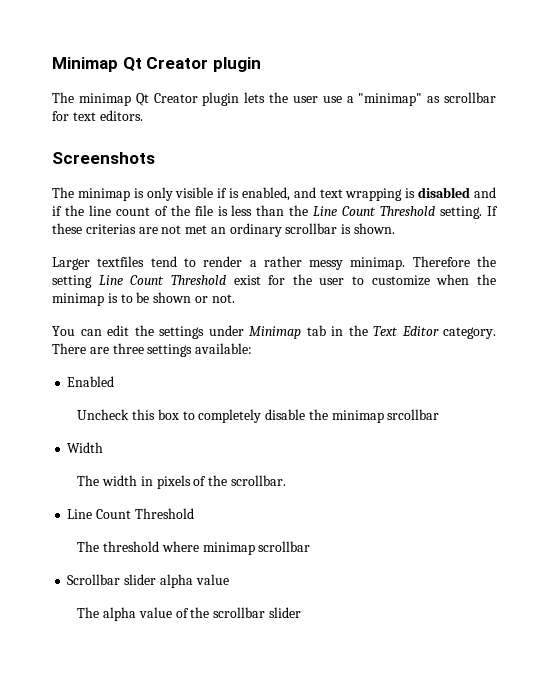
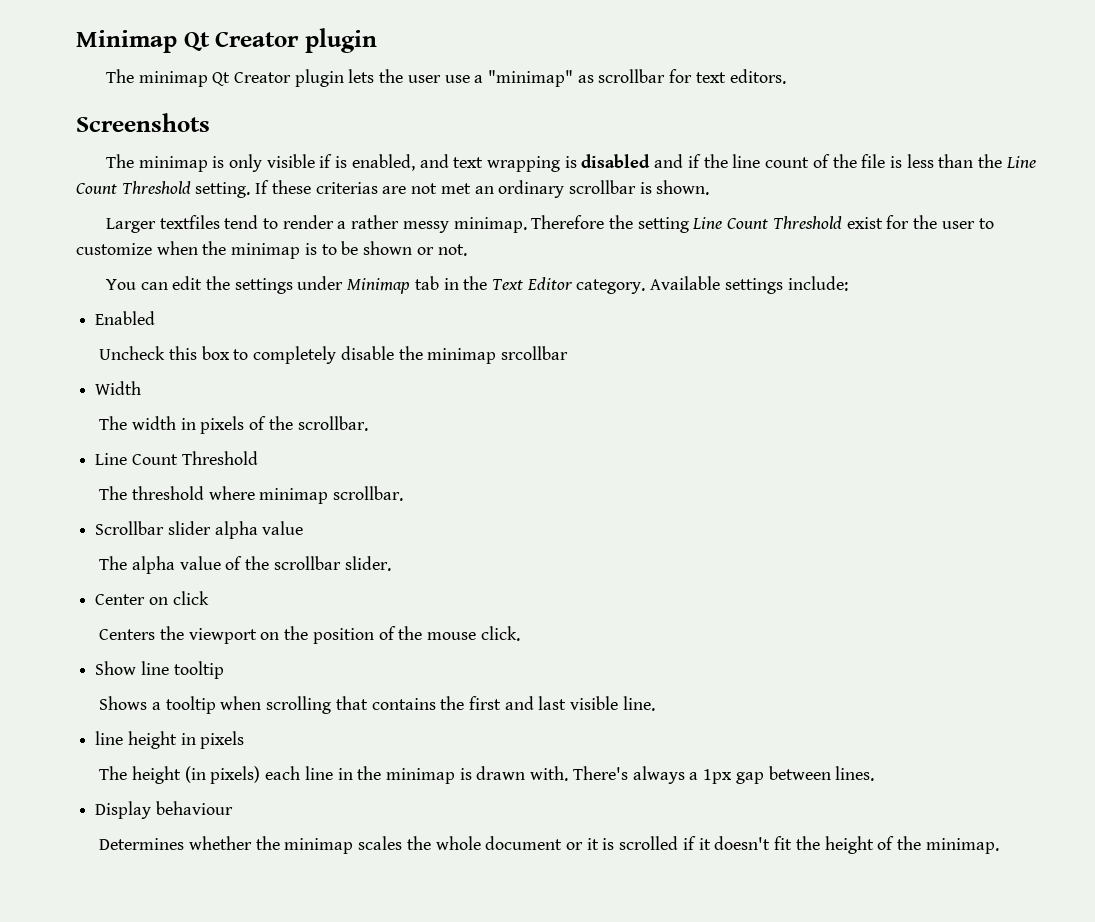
- There are three settings available:
+ Available settings include:
- The threshold where minimap scrollbar
+ The threshold where minimap scrollbar.
- The alpha value of the scrollbar slider
+ The alpha value of the scrollbar slider.
+ Center on click
+ Centers the viewport on the position of the mouse click.
+ Show line tooltip
+ Shows a tooltip when scrolling that contains the first and last visible line.
+ line height in pixels
+ The height (in pixels) each line in the minimap is drawn with. There's always a 1px gap between lines.
+ Display behaviour
+ Determines whether the minimap scales the whole document or it is scrolled if it doesn't fit the height of the minimap.

